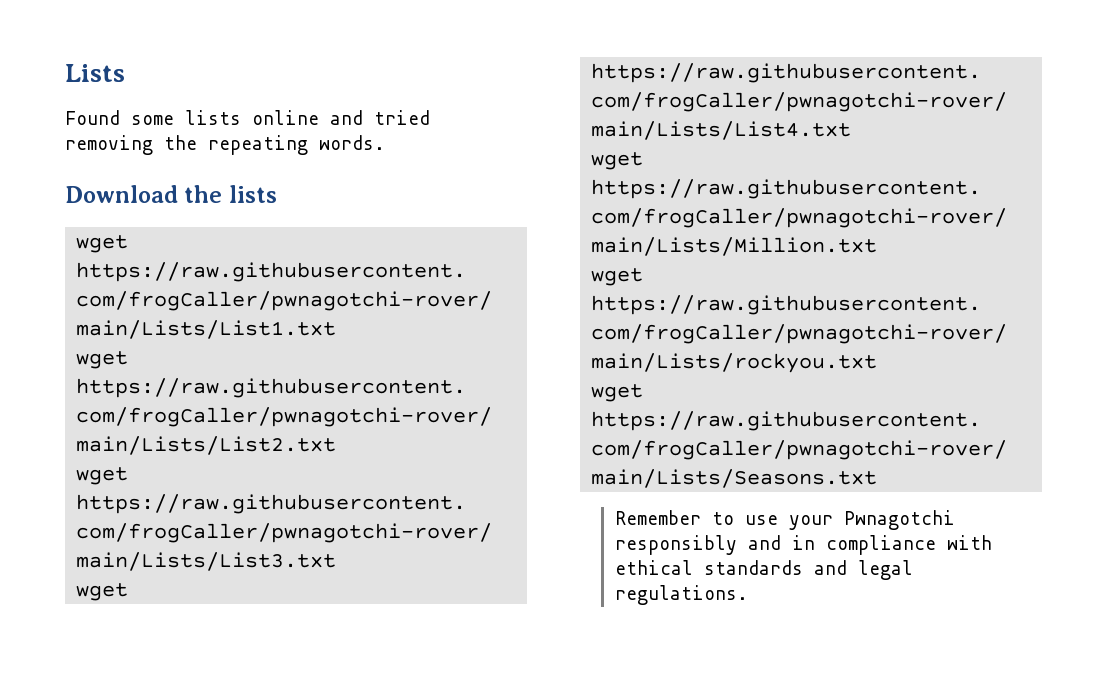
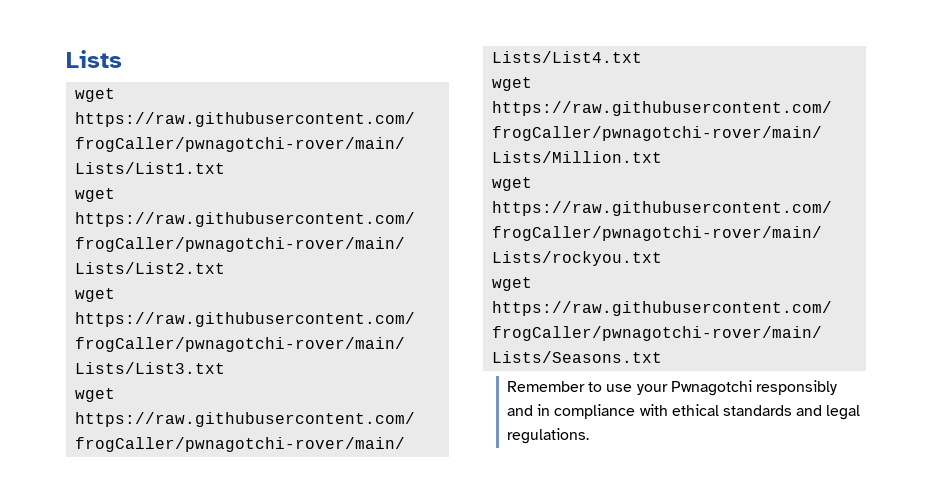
- Found some lists online and tried removing the repeating words.
- Download the lists

